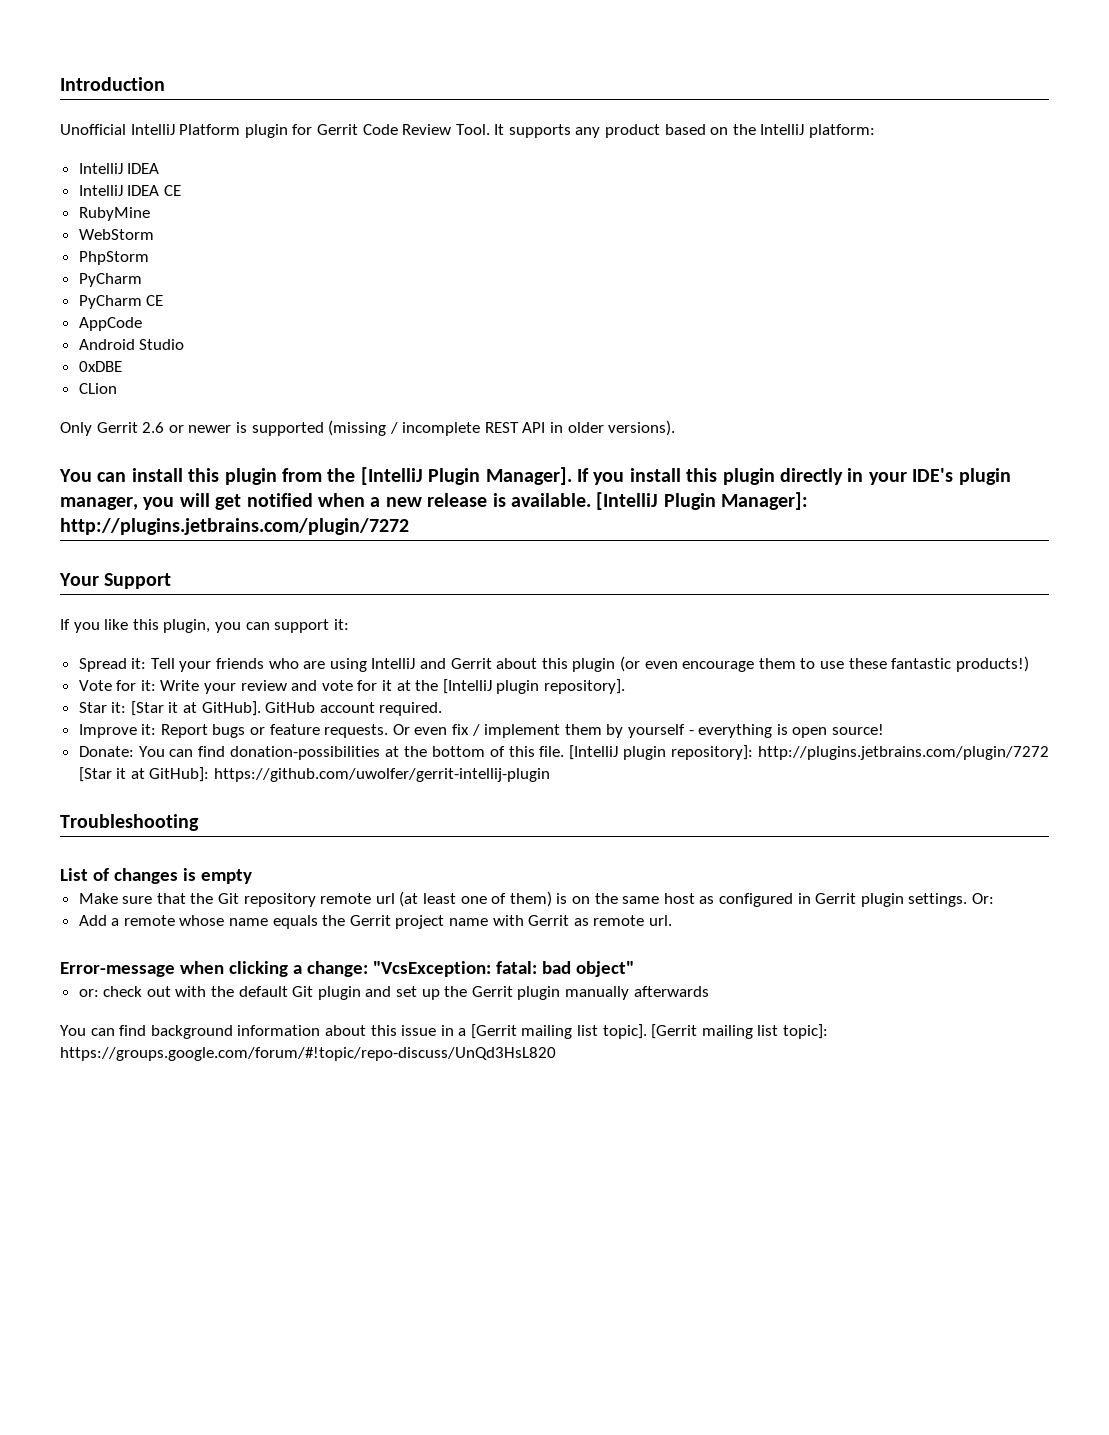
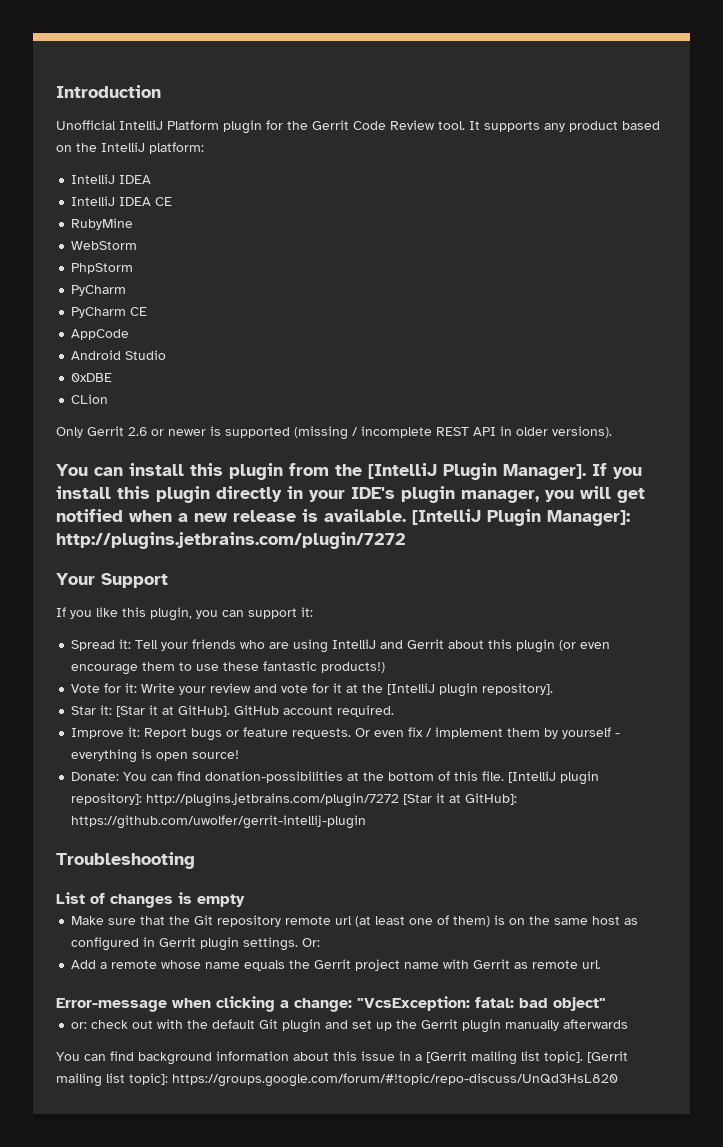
- Unofficial IntelliJ Platform plugin for Gerrit Code Review Tool.
+ Unofficial IntelliJ Platform plugin for the Gerrit Code Review tool.

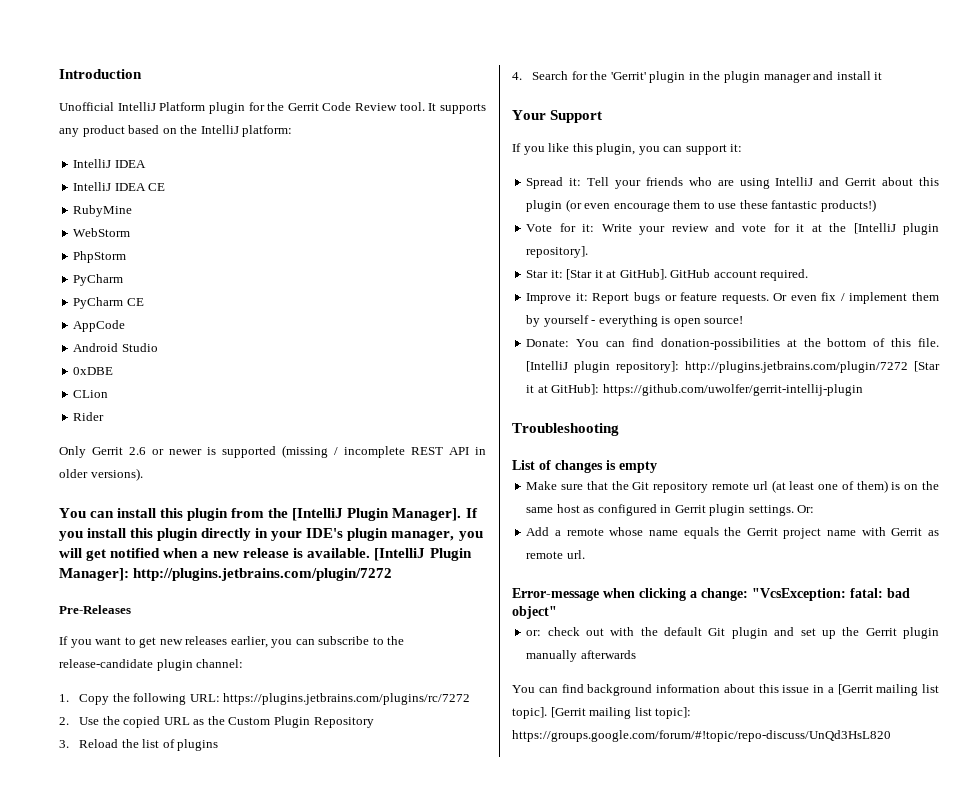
+ Rider
+ Pre-Releases
+ If you want to get new releases earlier, you can subscribe to the release-candidate plugin channel:
+ 1. Copy the following URL: https://plugins.jetbrains.com/plugins/rc/7272
+ 2. Use the copied URL as the Custom Plugin Repository
+ 3. Reload the list of plugins
+ 4. Search for the 'Gerrit' plugin in the plugin manager and install it

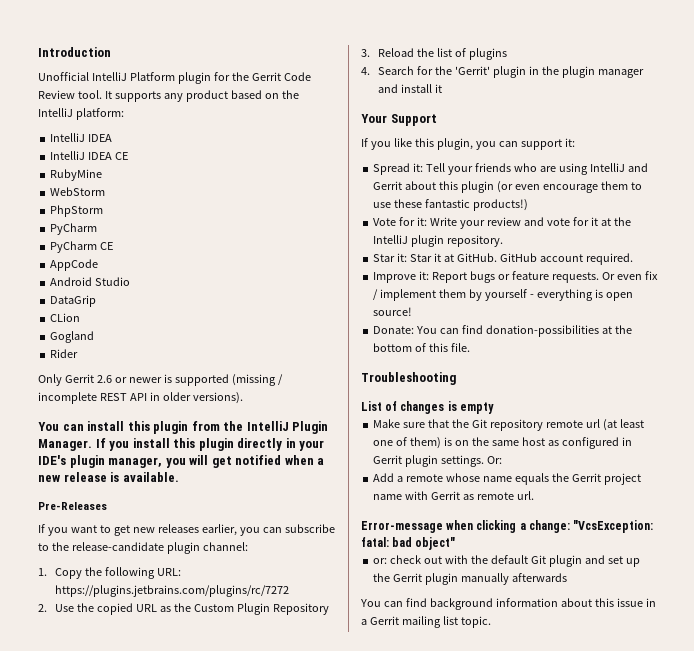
- 0xDBE
+ DataGrip
+ Gogland
- You can install this plugin from the [IntelliJ Plugin Manager].
+ You can install this plugin from the IntelliJ Plugin Manager.
- [IntelliJ Plugin Manager]: http://plugins.jetbrains.com/plugin/7272
- Vote for it: Write your review and vote for it at the [IntelliJ plugin repository].
+ Vote for it: Write your review and vote for it at the IntelliJ plugin repository.
- Star it: [Star it at GitHub].
+ Star it: Star it at GitHub.
- [IntelliJ plugin repository]: http://plugins.jetbrains.com/plugin/7272 [Star it at GitHub]: https://github.com/uwolfer/gerrit-intellij-plugin
- You can find background information about this issue in a [Gerrit mailing list topic]. [Gerrit mailing list topic]: https://groups.google.com/forum/#!topic/repo-discuss/UnQd3HsL820
+ You can find background information about this issue in a Gerrit mailing list topic.

